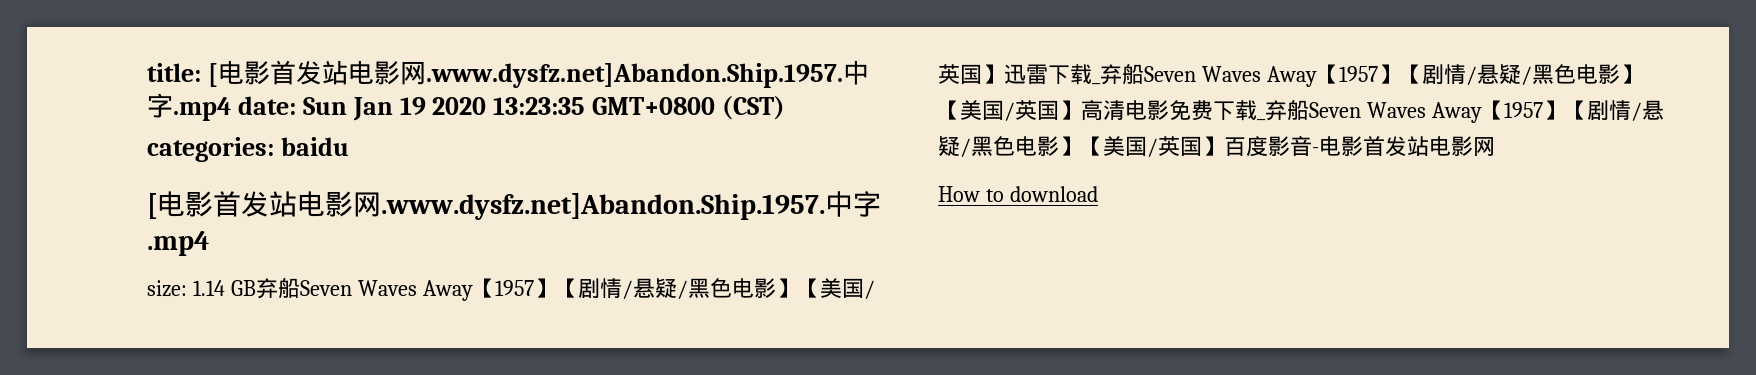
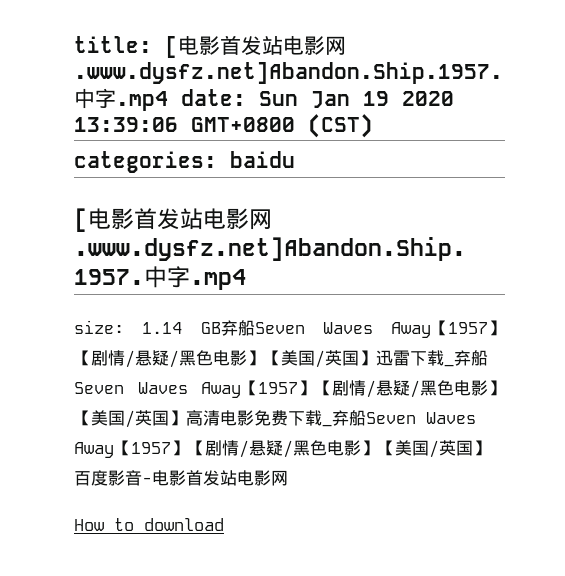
- title: [电影首发站电影网.www.dysfz.net]Abandon.Ship.1957.中字.mp4 date: Sun Jan 19 2020 13:23:35 GMT+0800 (CST)
+ title: [电影首发站电影网.www.dysfz.net]Abandon.Ship.1957.中字.mp4 date: Sun Jan 19 2020 13:39:06 GMT+0800 (CST)

